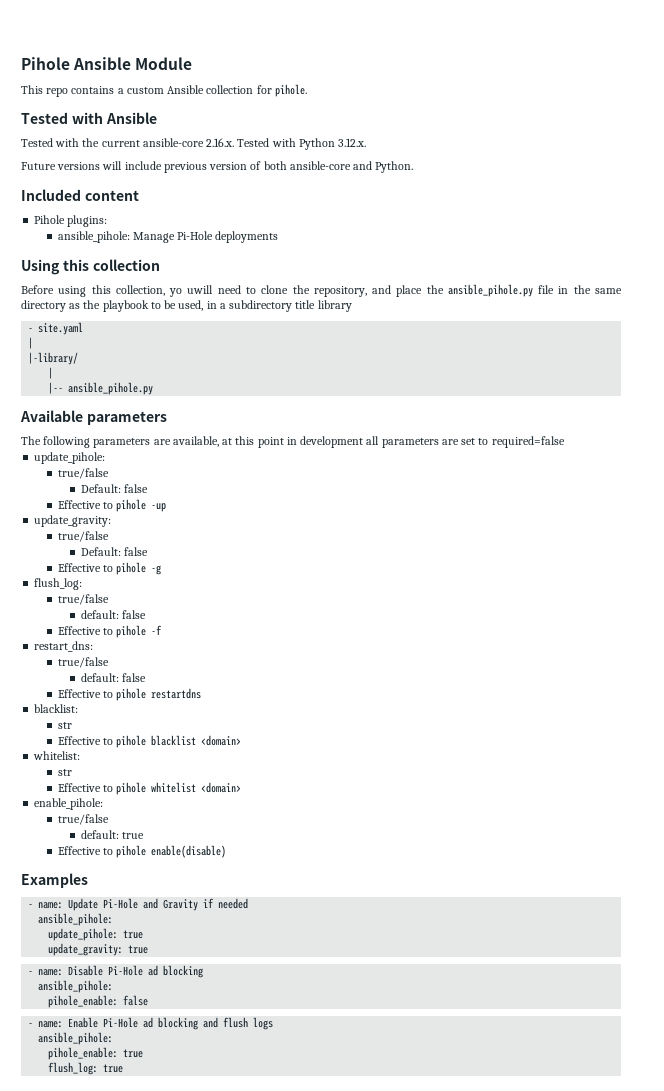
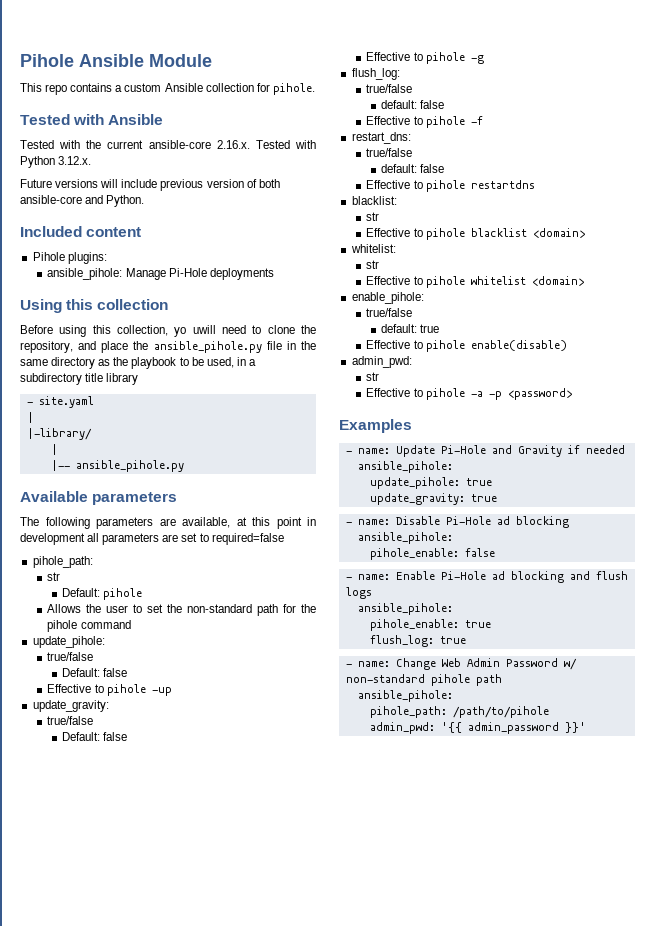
  The following parameters are available, at this point in development all parameters are set to required=false
+ pihole_path:
+ str
+ Default: pihole
+ Allows the user to set the non-standard path for the pihole command
  Effective to pihole enable(disable)
+ admin_pwd:
+ str
+ Effective to pihole -a -p <password>
+ - name: Change Web Admin Password w/ non-standard pihole path
+ ansible_pihole:
+ pihole_path: /path/to/pihole
+ admin_pwd: '{{ admin_password }}'

